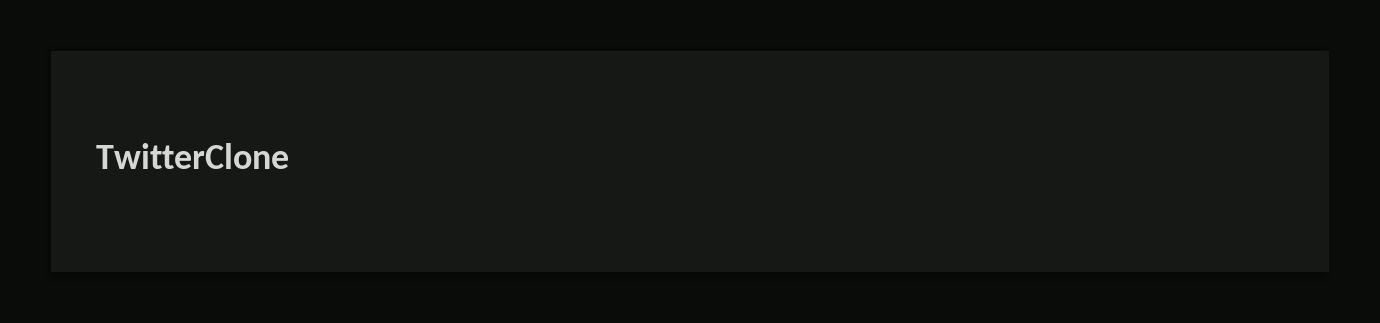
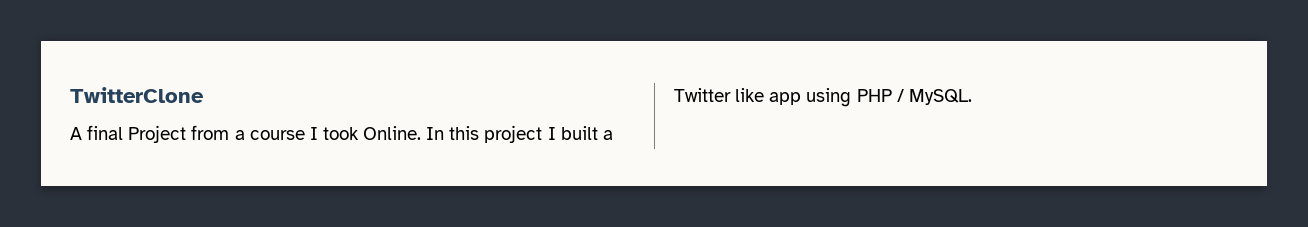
+ A final Project from a course I took Online. In this project I built a Twitter like app using PHP / MySQL.

